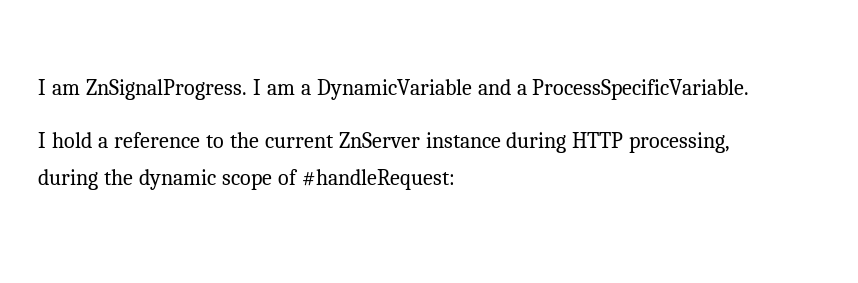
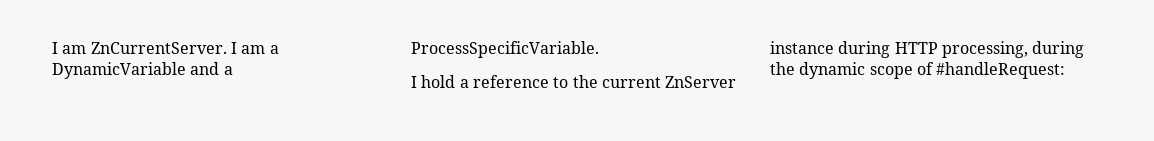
- I am ZnSignalProgress.
+ I am ZnCurrentServer.

